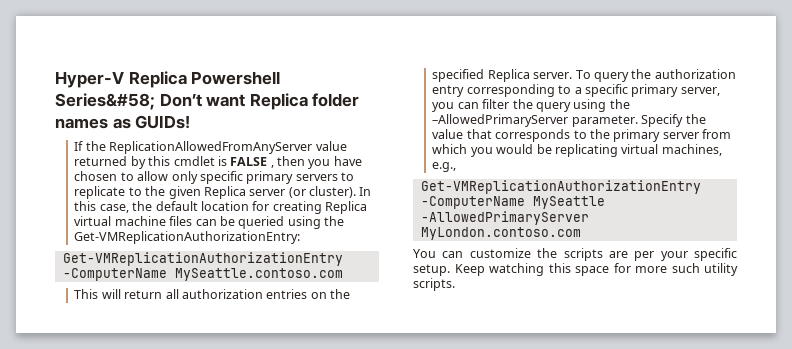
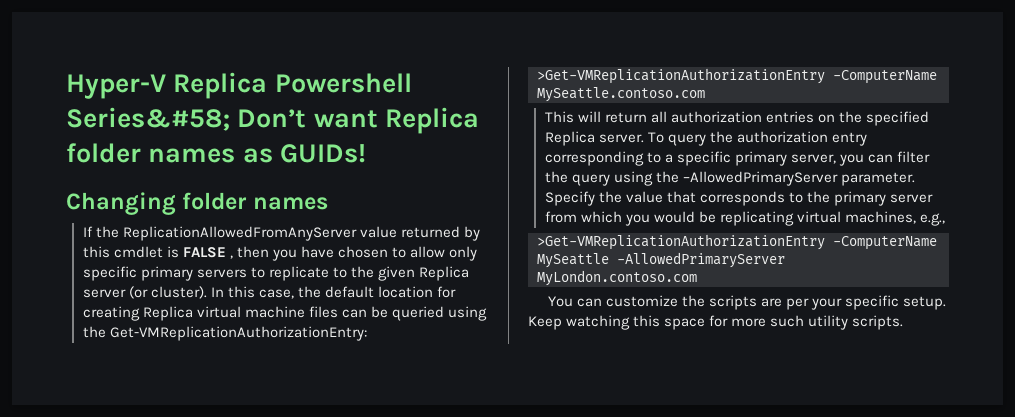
+ Changing folder names
- Get-VMReplicationAuthorizationEntry -ComputerName MySeattle.contoso.com
+ >Get-VMReplicationAuthorizationEntry -ComputerName MySeattle.contoso.com
- Get-VMReplicationAuthorizationEntry -ComputerName MySeattle -AllowedPrimaryServer MyLondon.contoso.com
+ >Get-VMReplicationAuthorizationEntry -ComputerName MySeattle -AllowedPrimaryServer MyLondon.contoso.com

